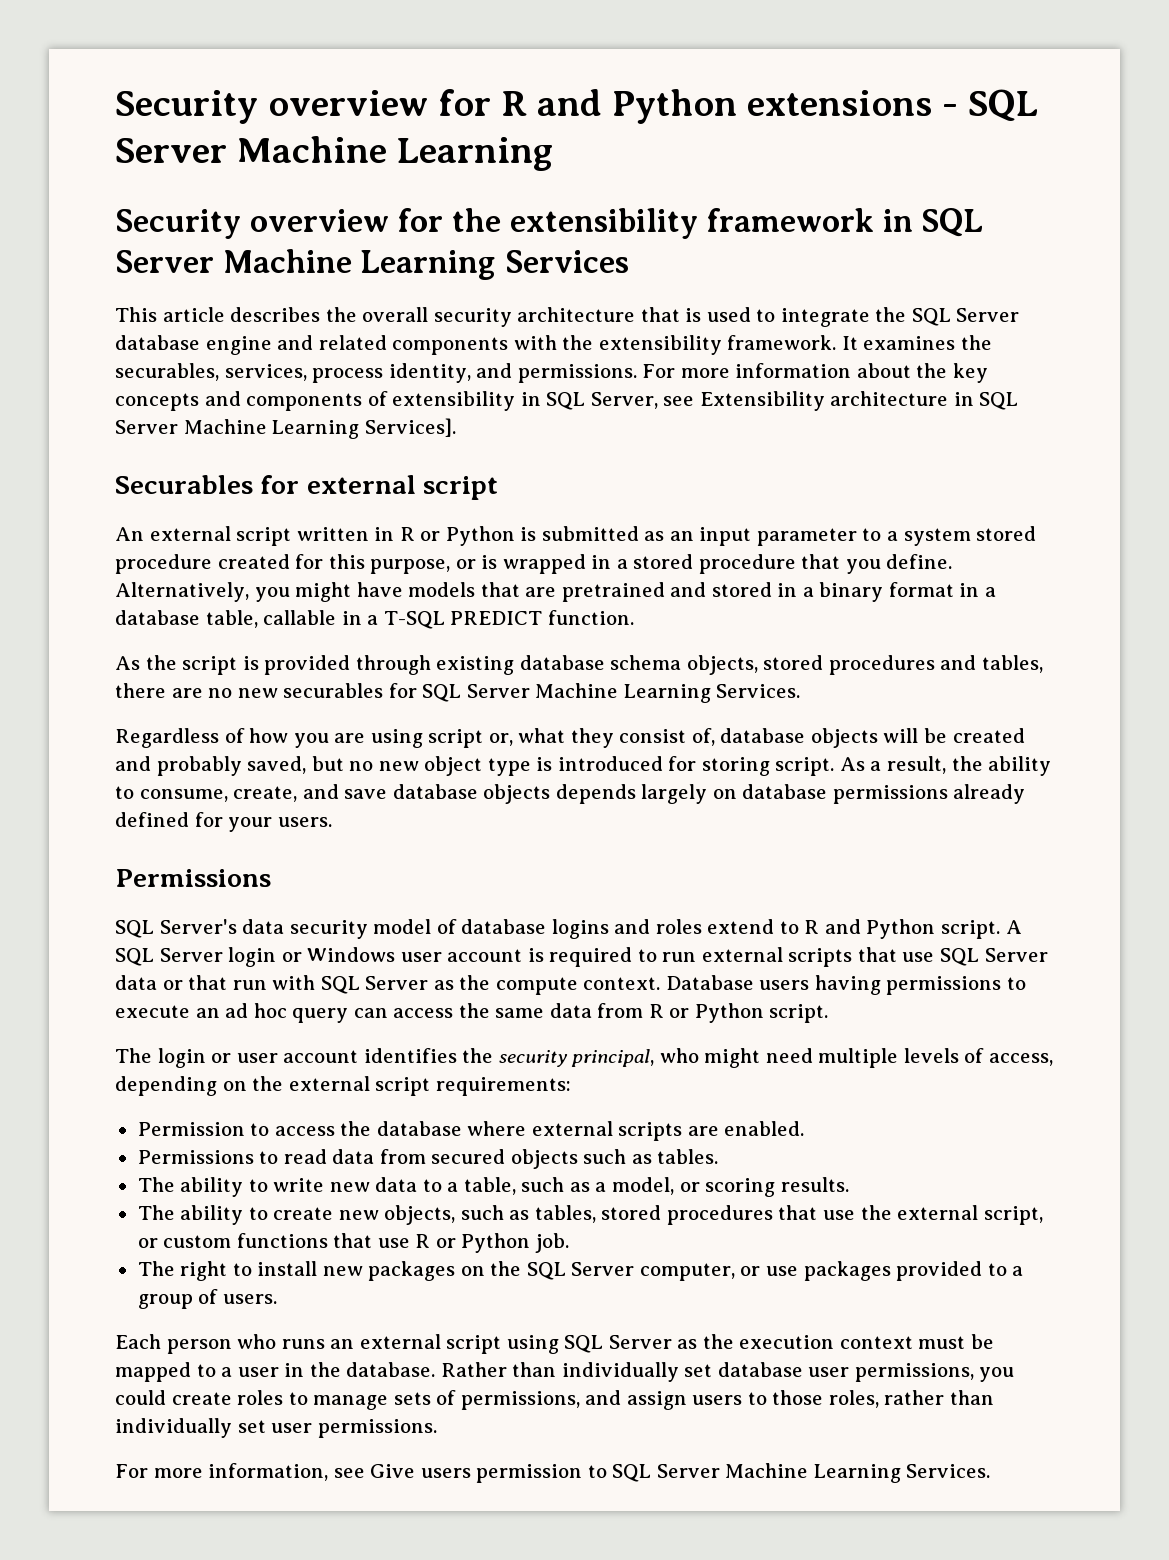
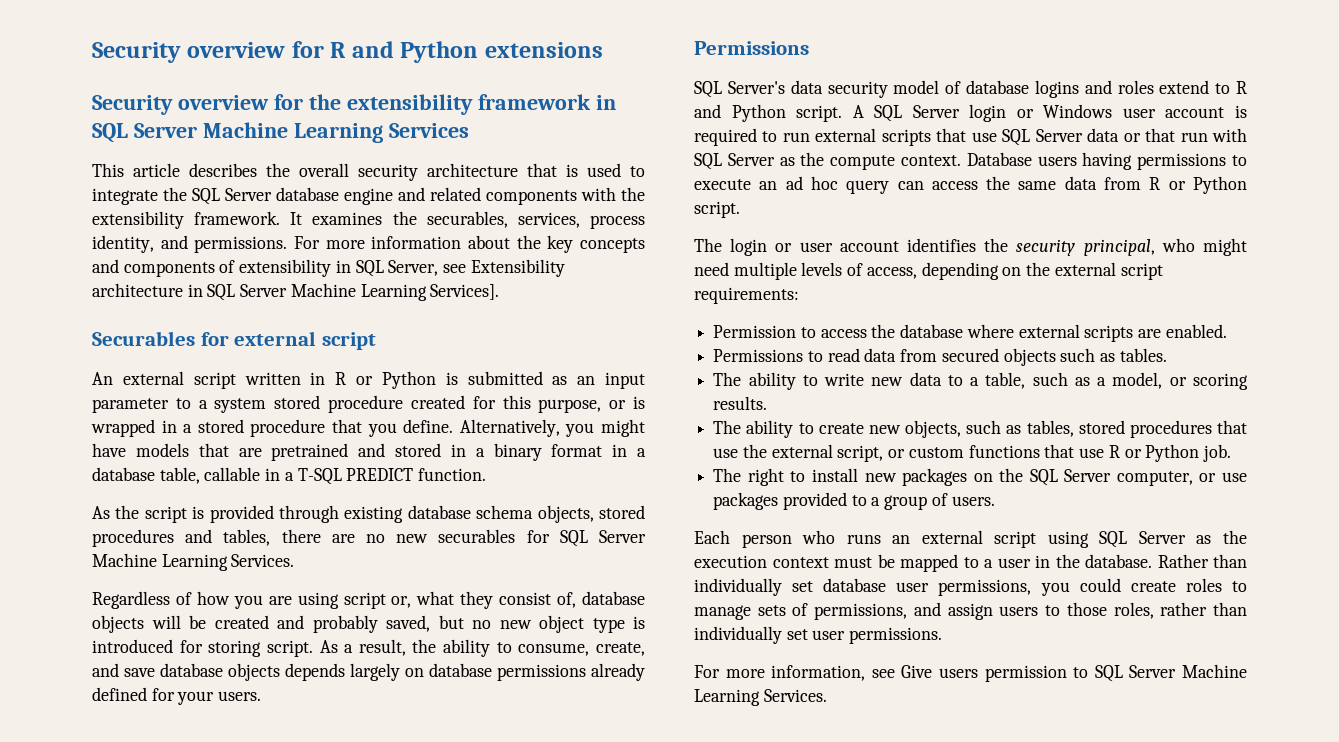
- Security overview for R and Python extensions - SQL Server Machine Learning
+ Security overview for R and Python extensions

